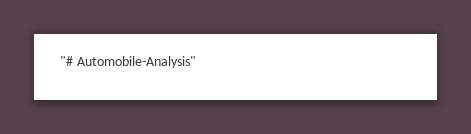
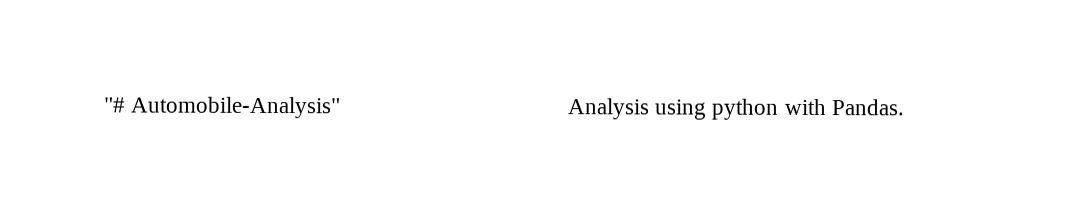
+ Analysis using python with Pandas.

